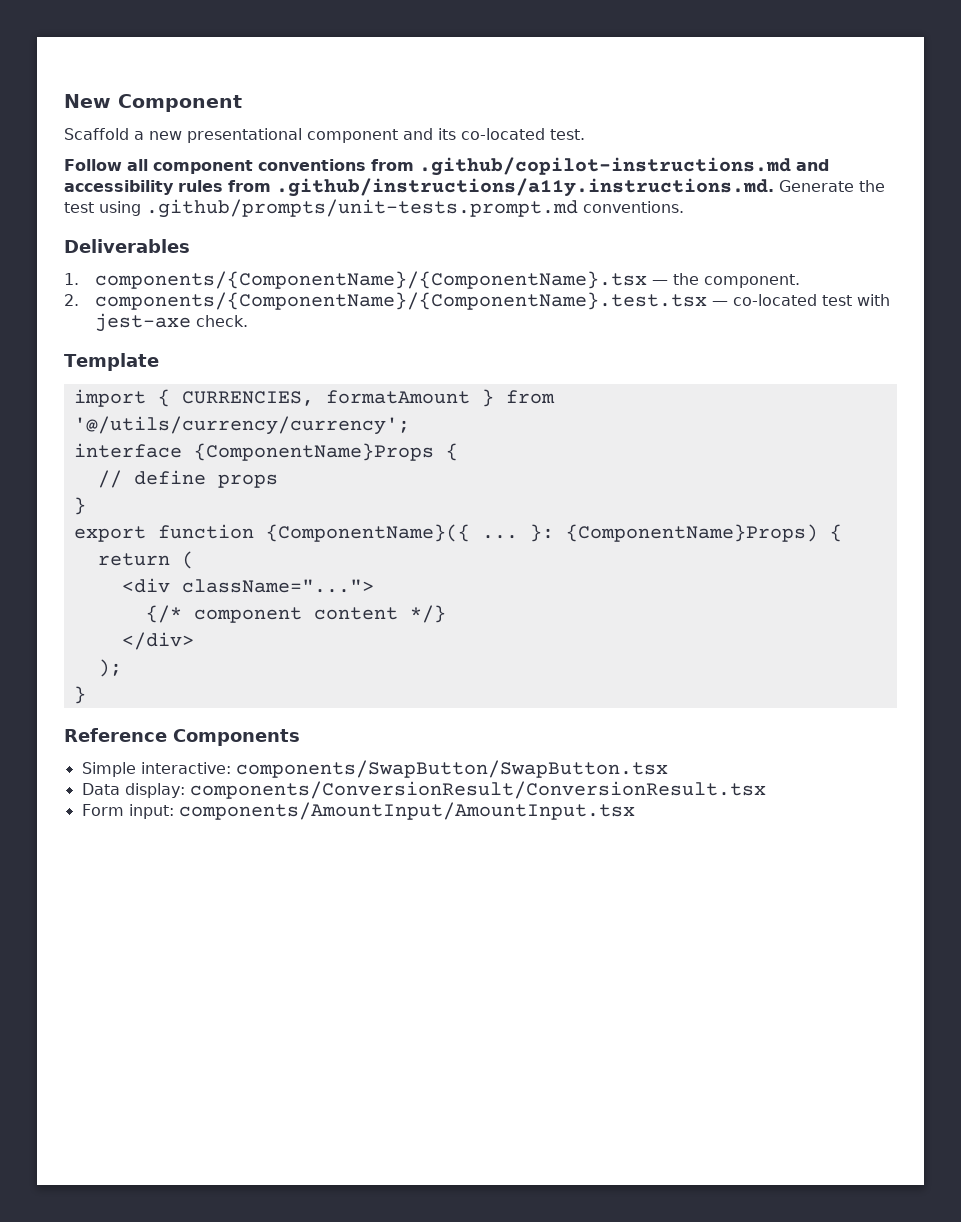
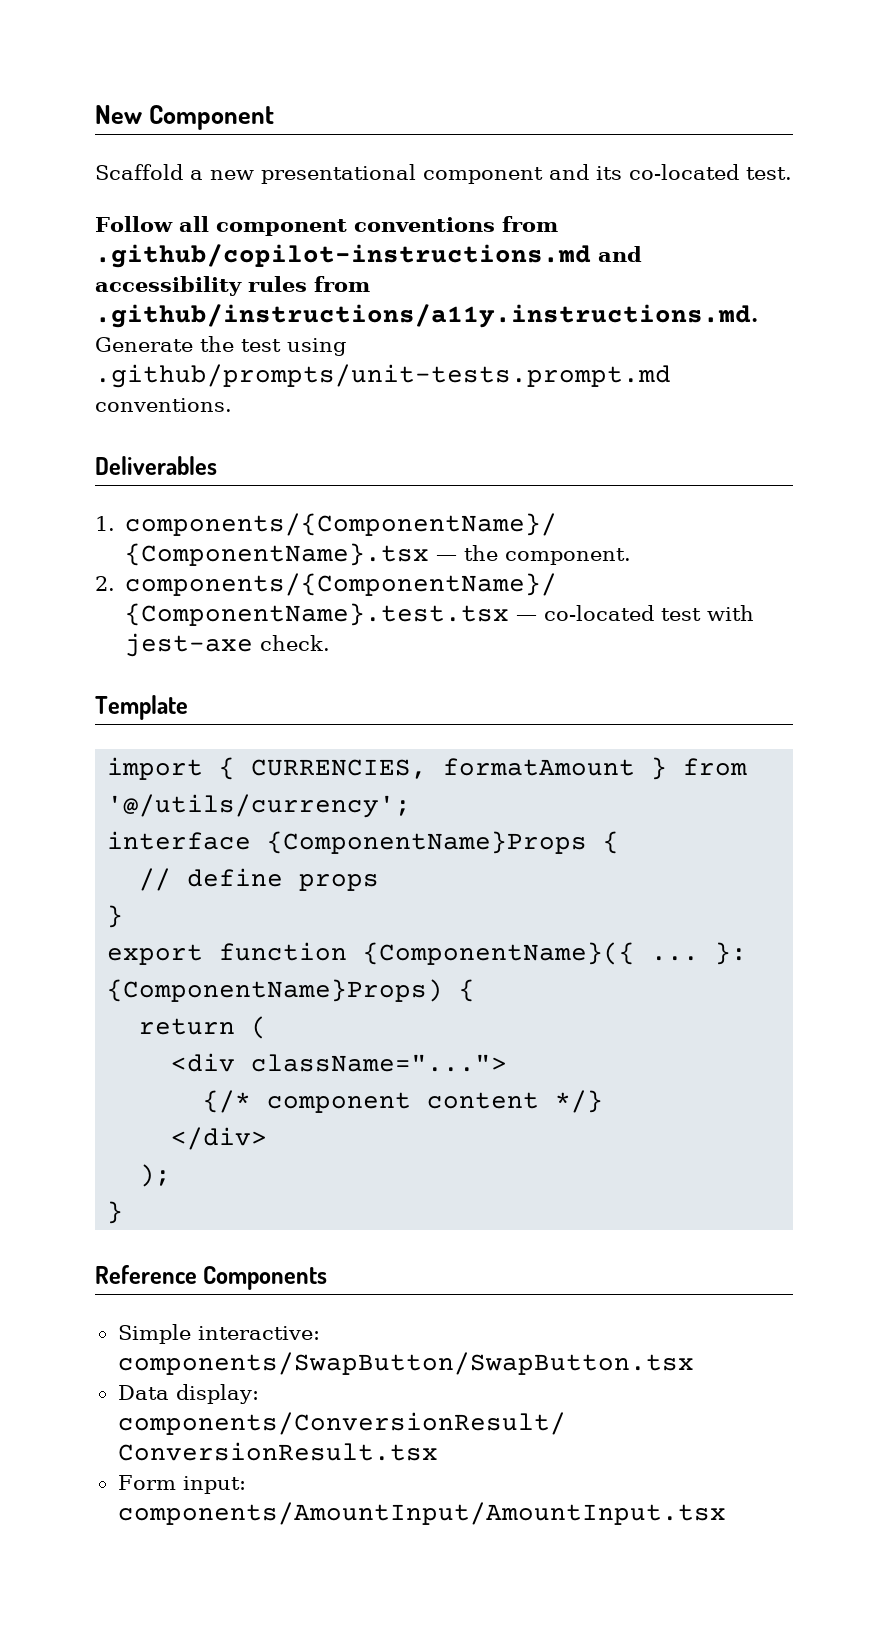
- import { CURRENCIES, formatAmount } from '@/utils/currency/currency';
+ import { CURRENCIES, formatAmount } from '@/utils/currency';

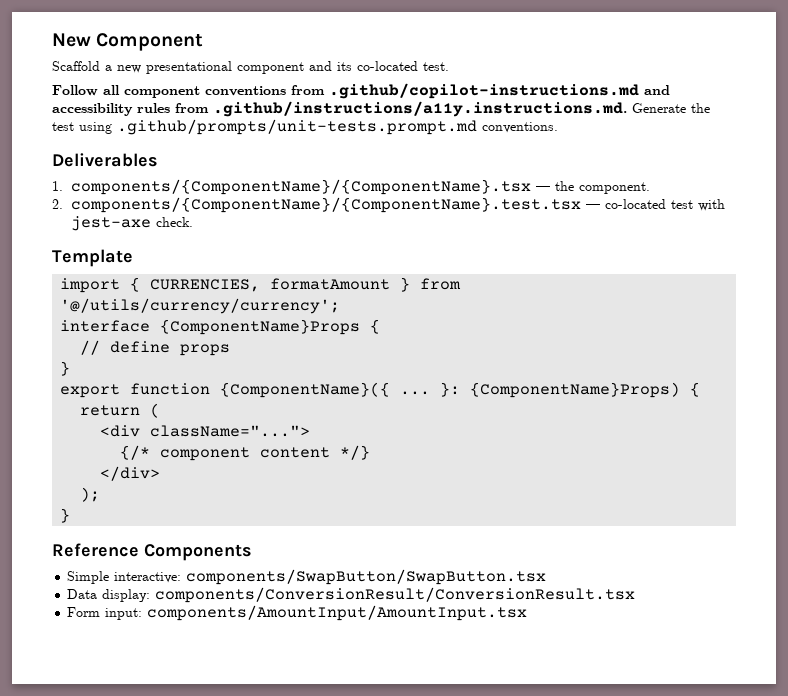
- import { CURRENCIES, formatAmount } from '@/utils/currency';
+ import { CURRENCIES, formatAmount } from '@/utils/currency/currency';

